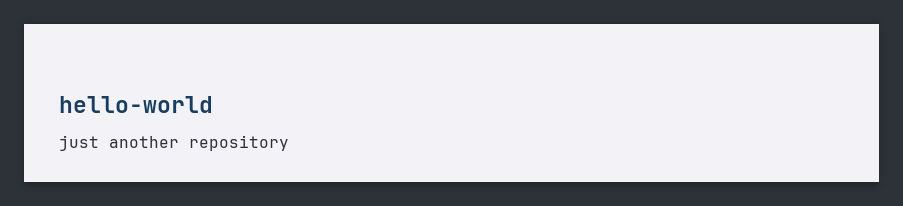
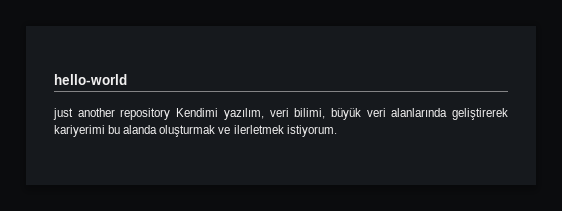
- just another repository
+ just another repository Kendimi yazılım, veri bilimi, büyük veri alanlarında geliştirerek kariyerimi bu alanda oluşturmak ve ilerletmek istiyorum.

